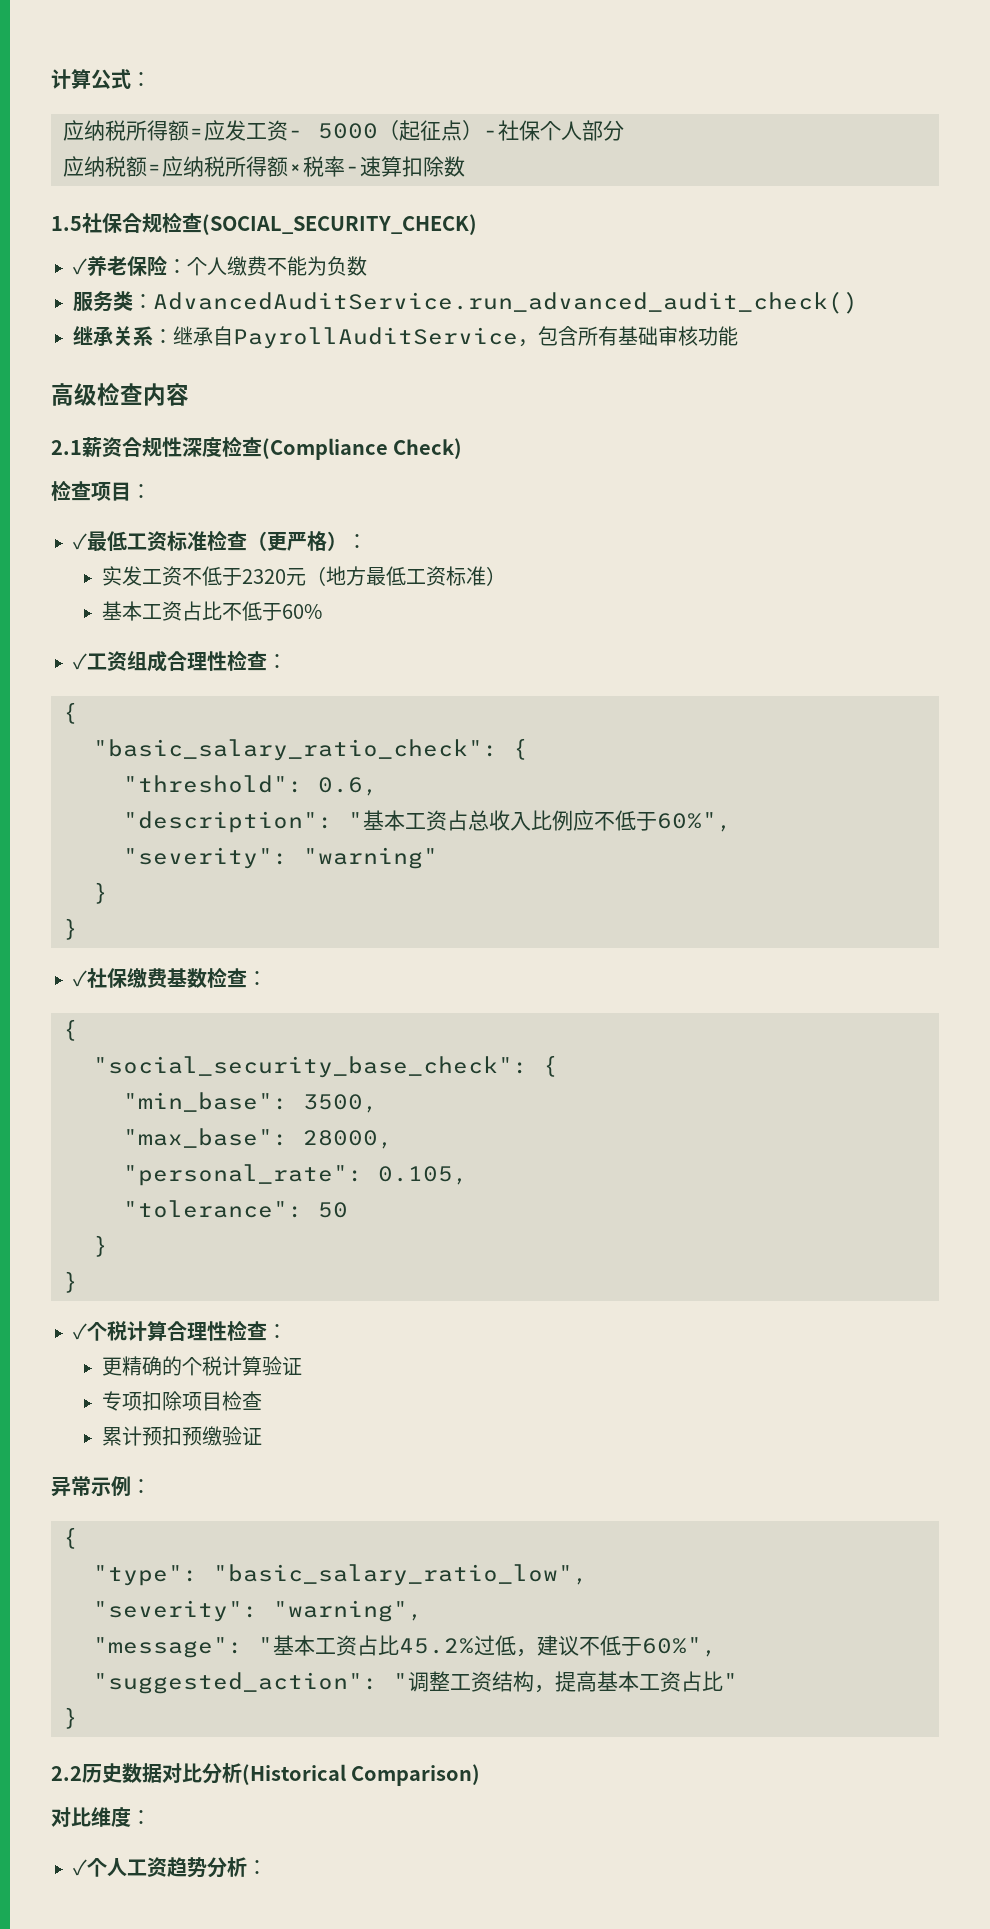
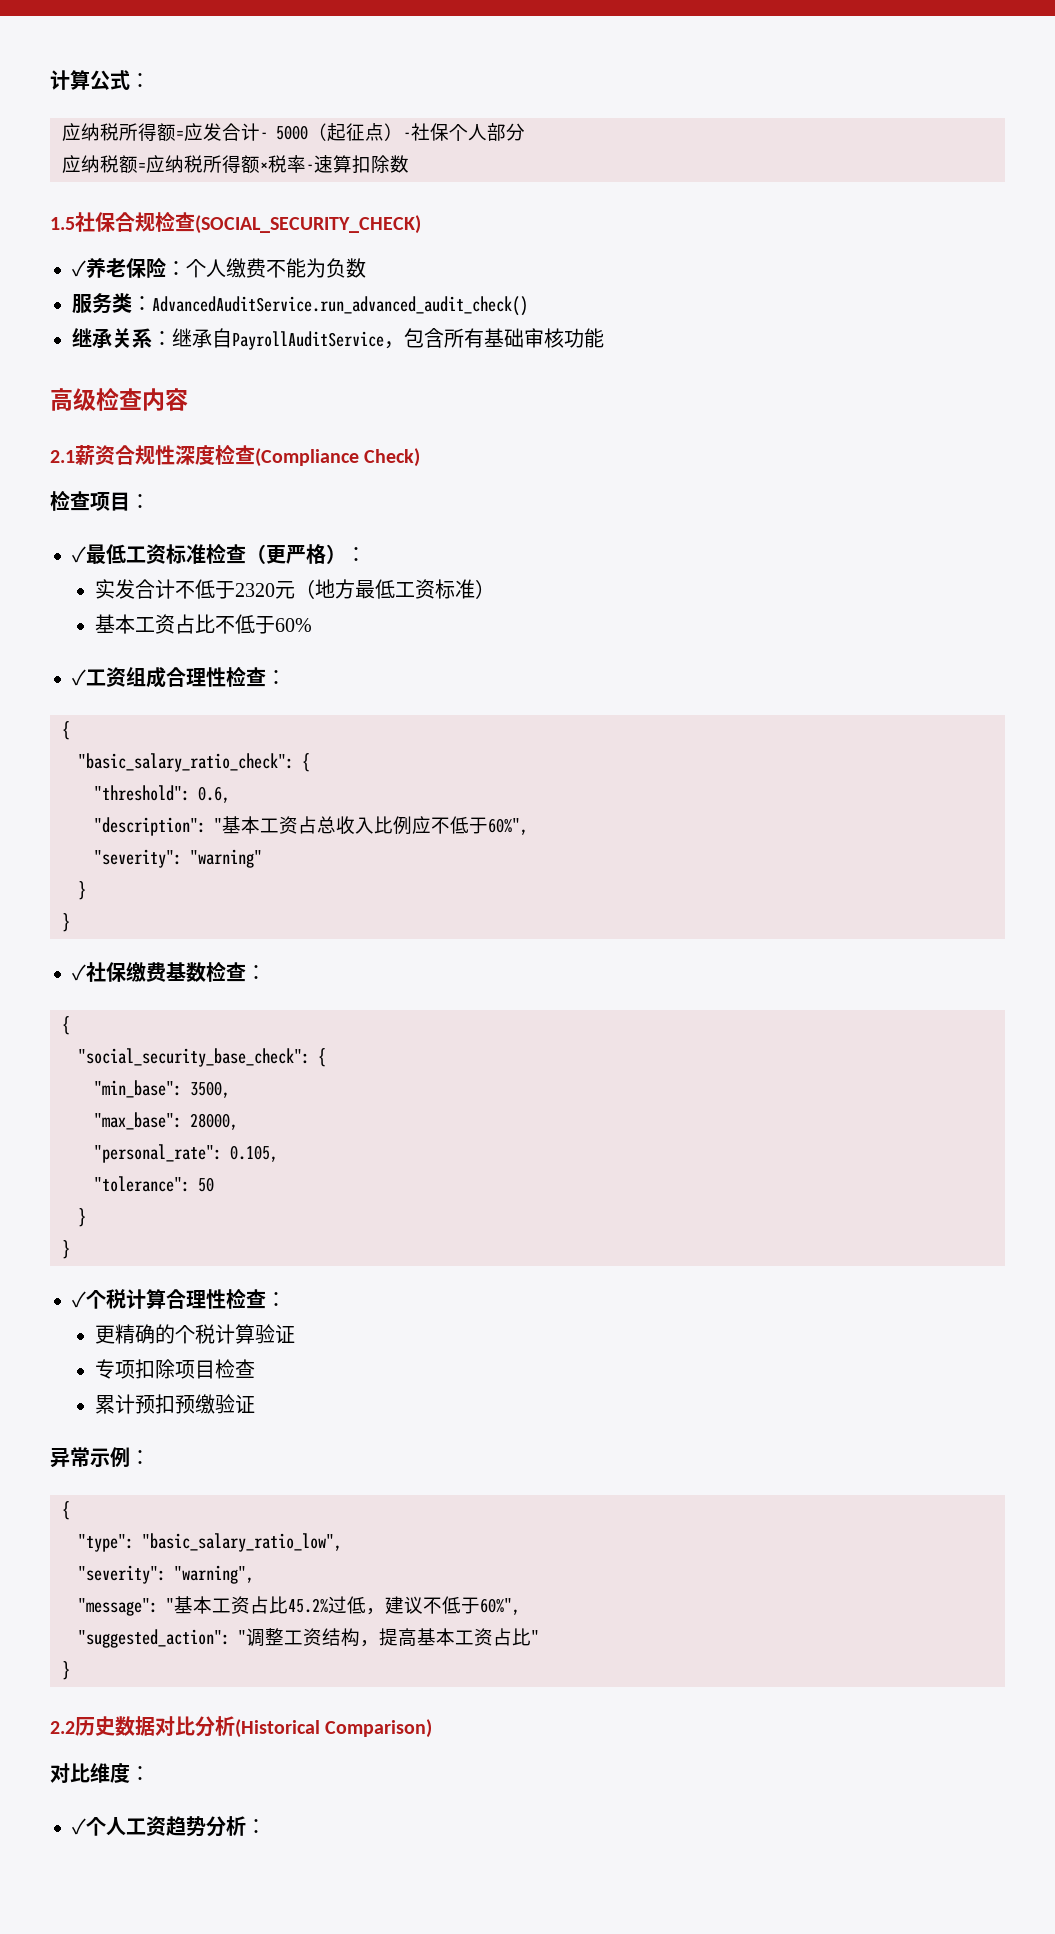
- 应纳税所得额=应发工资- 5000（起征点）-社保个人部分
+ 应纳税所得额=应发合计- 5000（起征点）-社保个人部分
- 实发工资不低于2320元（地方最低工资标准）
+ 实发合计不低于2320元（地方最低工资标准）

